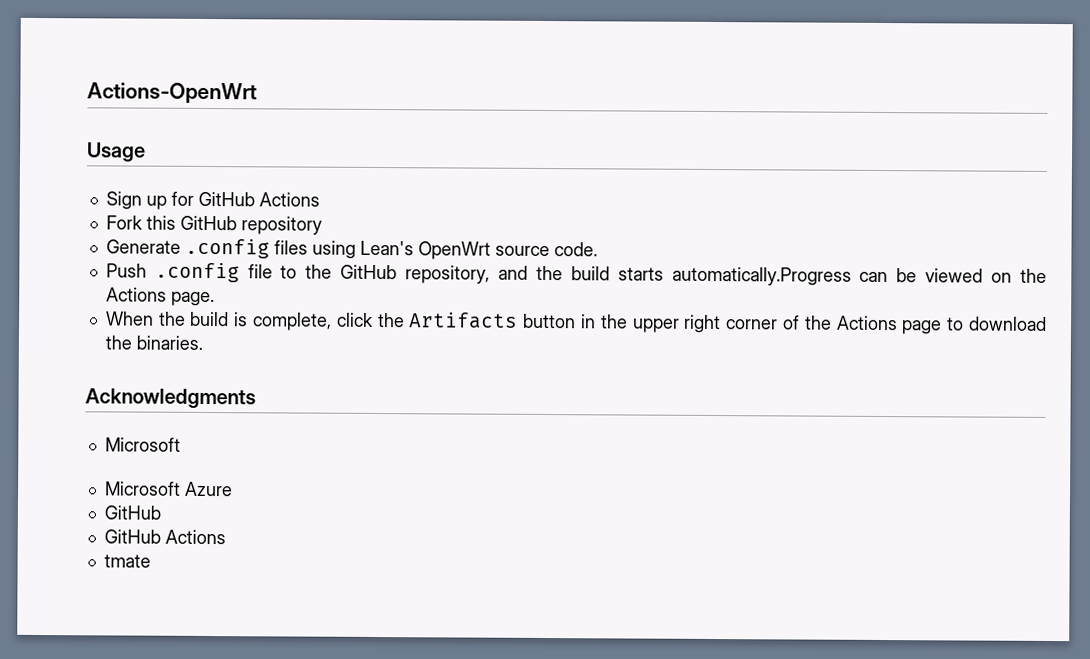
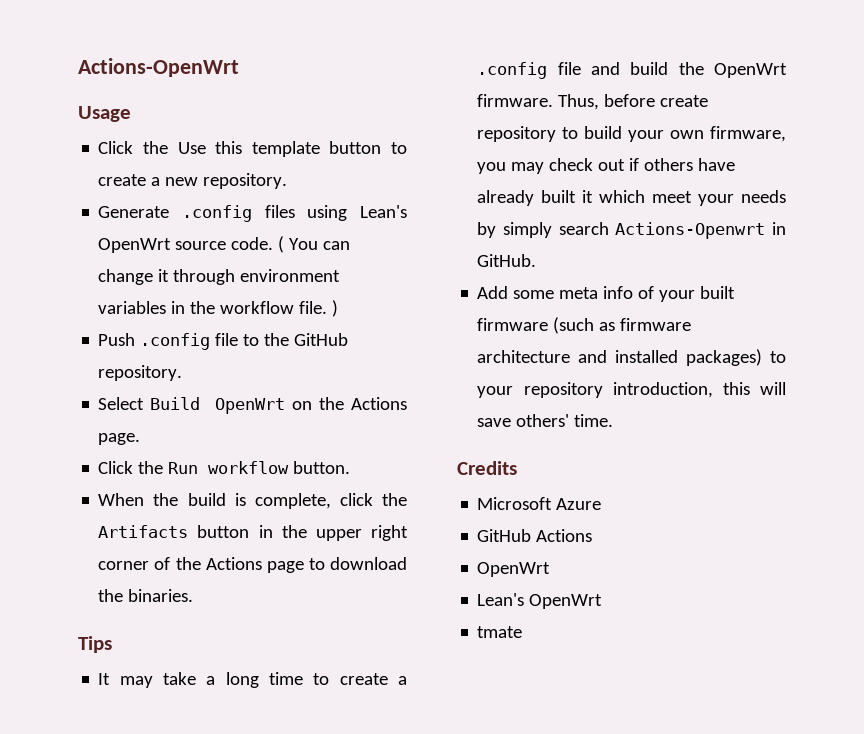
- Sign up for GitHub Actions
- Fork this GitHub repository
+ Click the Use this template button to create a new repository.
+ ( You can change it through environment variables in the workflow file. )
- Push .config file to the GitHub repository, and the build starts automatically.Progress can be viewed on the Actions page.
+ Push .config file to the GitHub repository.
+ Select Build OpenWrt on the Actions page.
+ Click the Run workflow button.
- Acknowledgments
- Microsoft
+ Tips
+ It may take a long time to create a .config file and build the OpenWrt firmware. Thus, before create repository to build your own firmware, you may check out if others have already built it which meet your needs by simply search Actions-Openwrt in GitHub.
+ Add some meta info of your built firmware (such as firmware architecture and installed packages) to your repository introduction, this will save others' time.
+ Credits
  Microsoft Azure
- GitHub
  GitHub Actions
+ OpenWrt
+ Lean's OpenWrt

